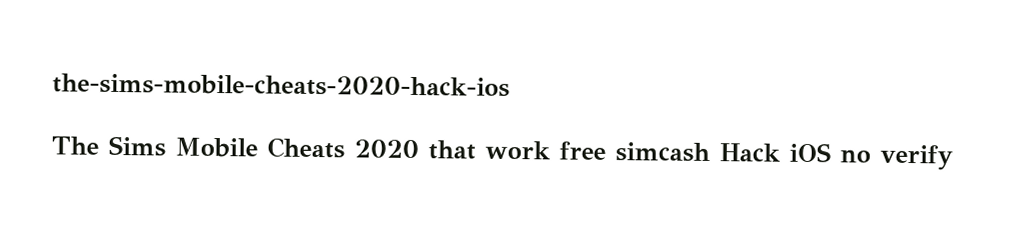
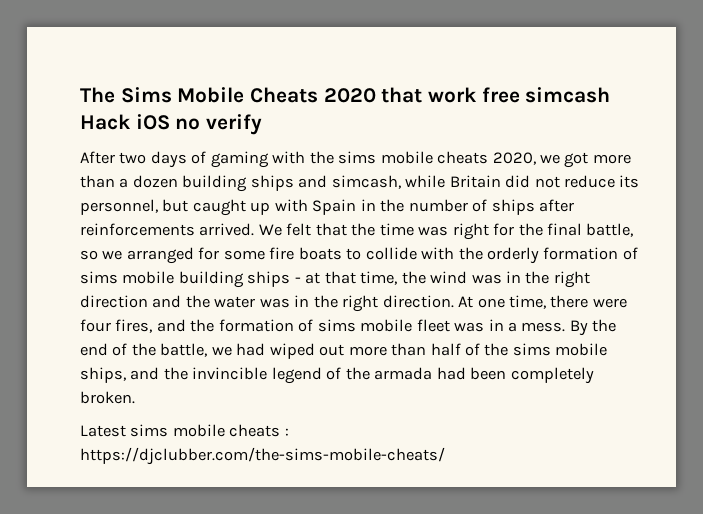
- the-sims-mobile-cheats-2020-hack-ios
+ After two days of gaming with the sims mobile cheats 2020, we got more than a dozen building ships and simcash, while Britain did not reduce its personnel, but caught up with Spain in the number of ships after reinforcements arrived. We felt that the time was right for the final battle, so we arranged for some fire boats to collide with the orderly formation of sims mobile building ships - at that time, the wind was in the right direction and the water was in the right direction. At one time, there were four fires, and the formation of sims mobile fleet was in a mess. By the end of the battle, we had wiped out more than half of the sims mobile ships, and the invincible legend of the armada had been completely broken.
+ Latest sims mobile cheats : https://djclubber.com/the-sims-mobile-cheats/

